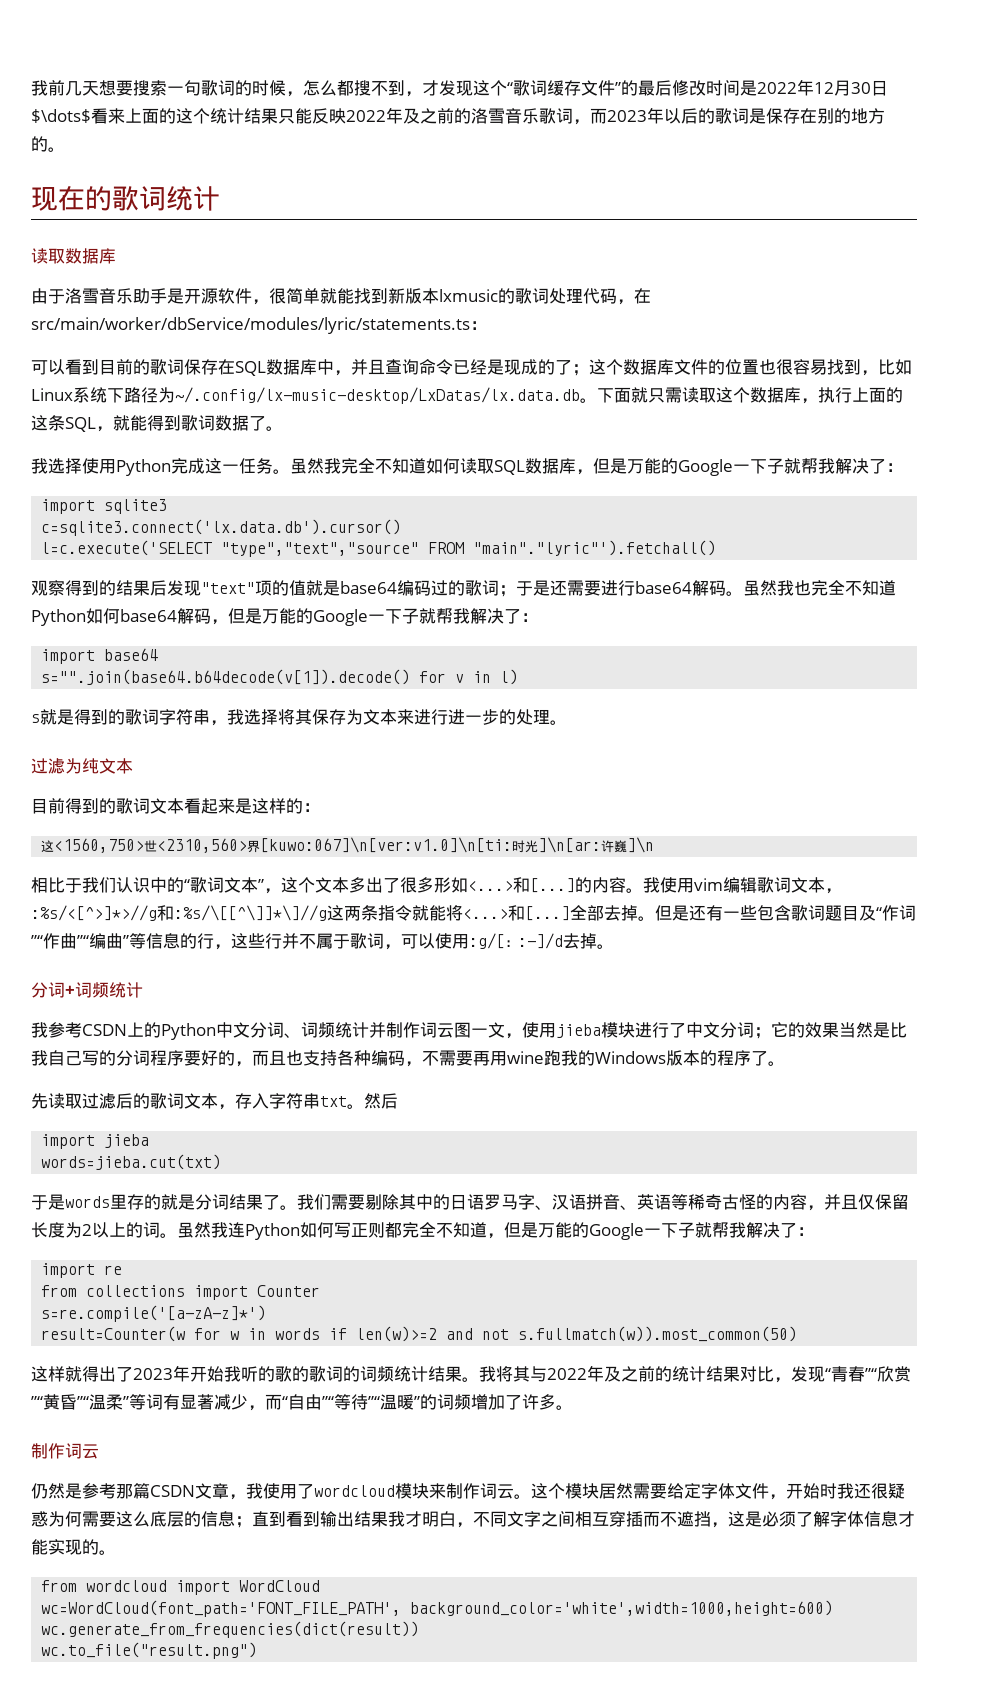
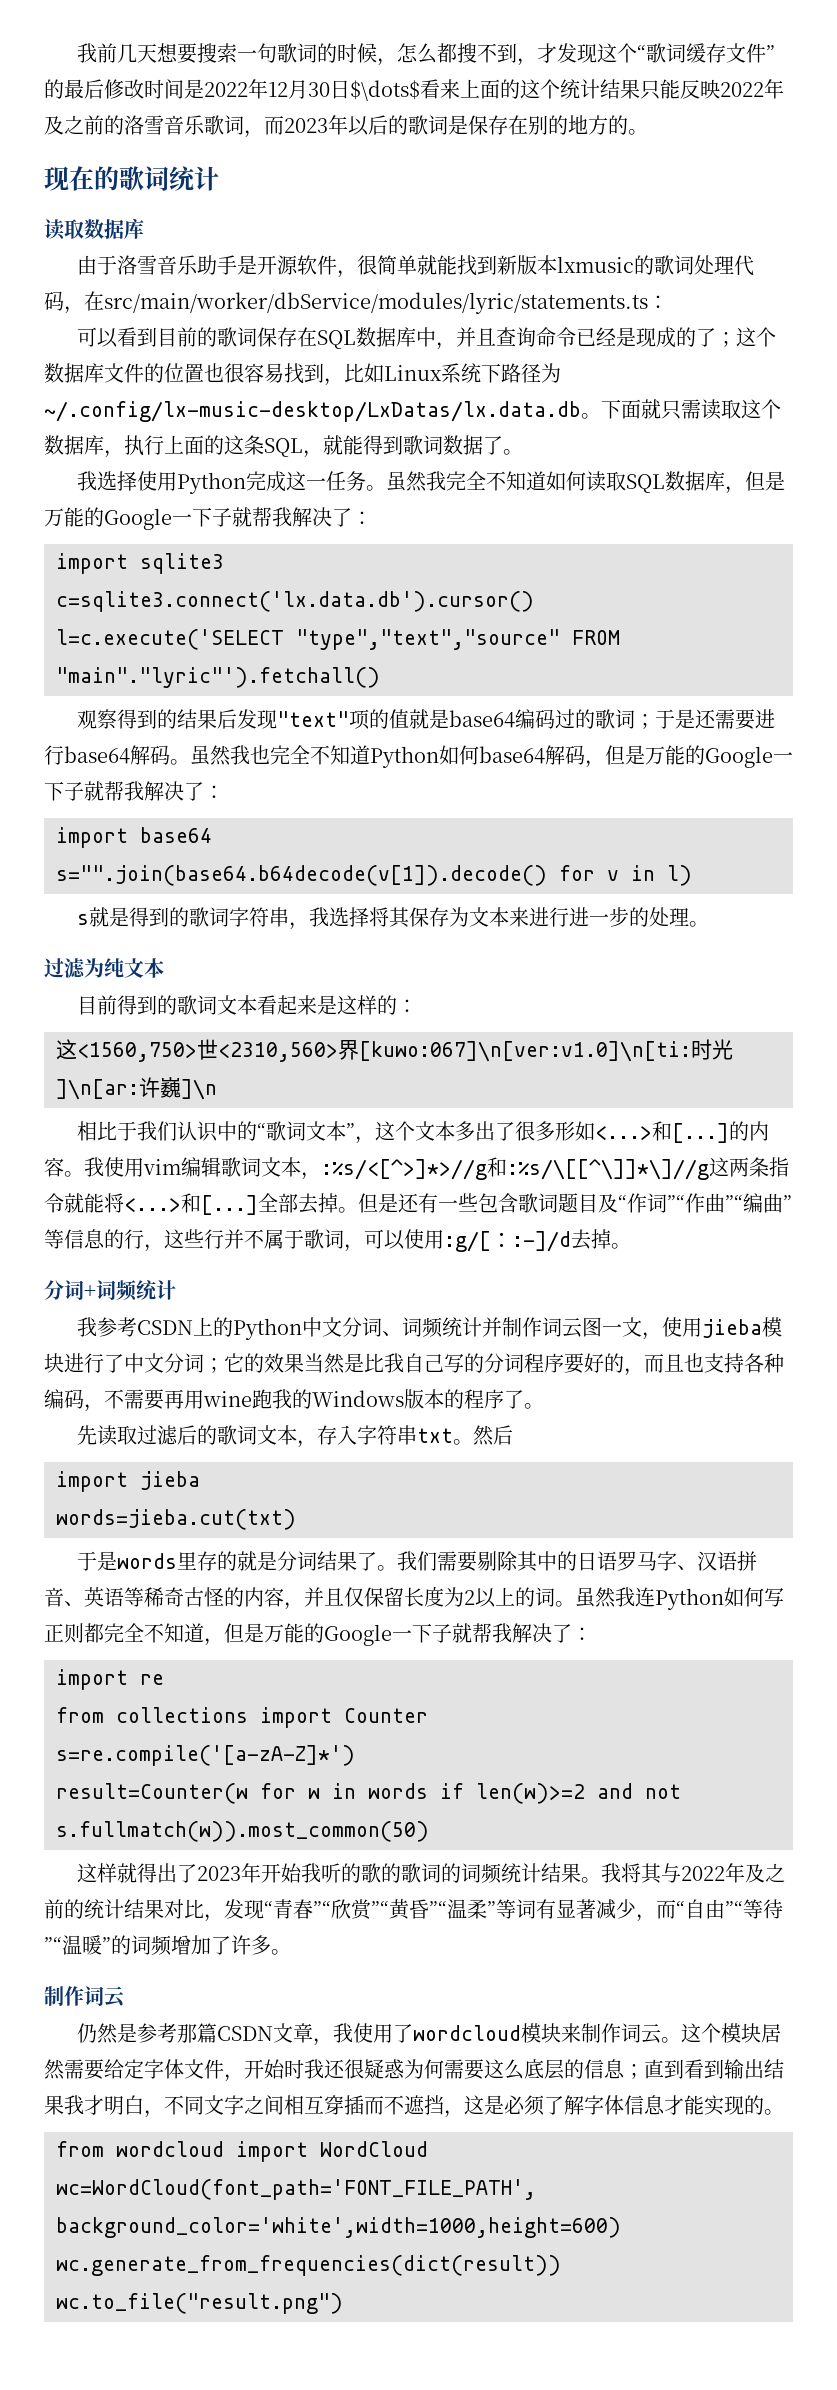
- s=re.compile('[a-zA-z]*')
+ s=re.compile('[a-zA-Z]*')

